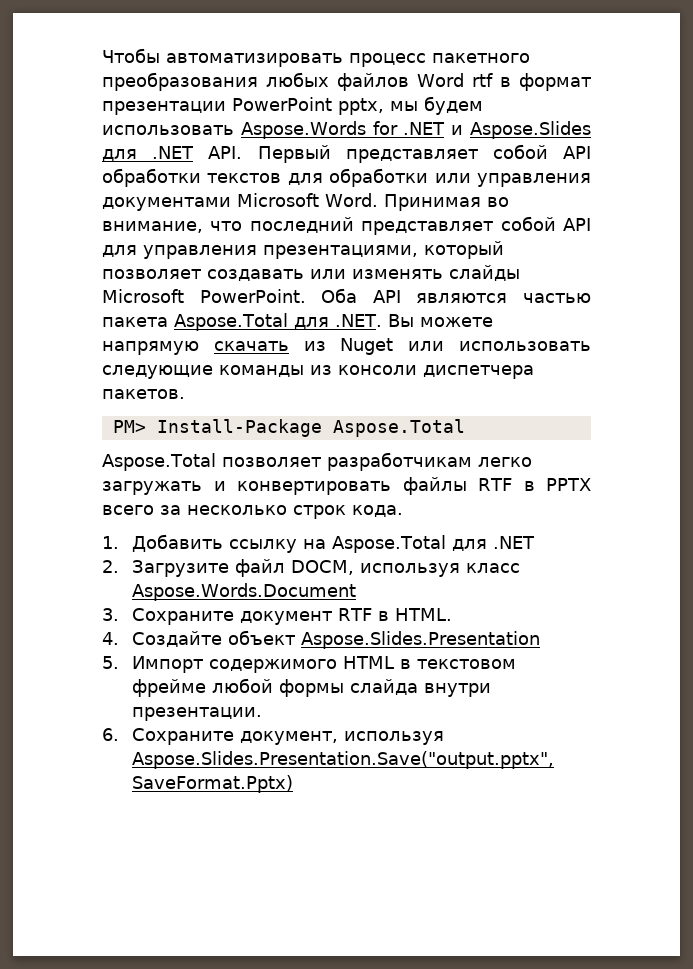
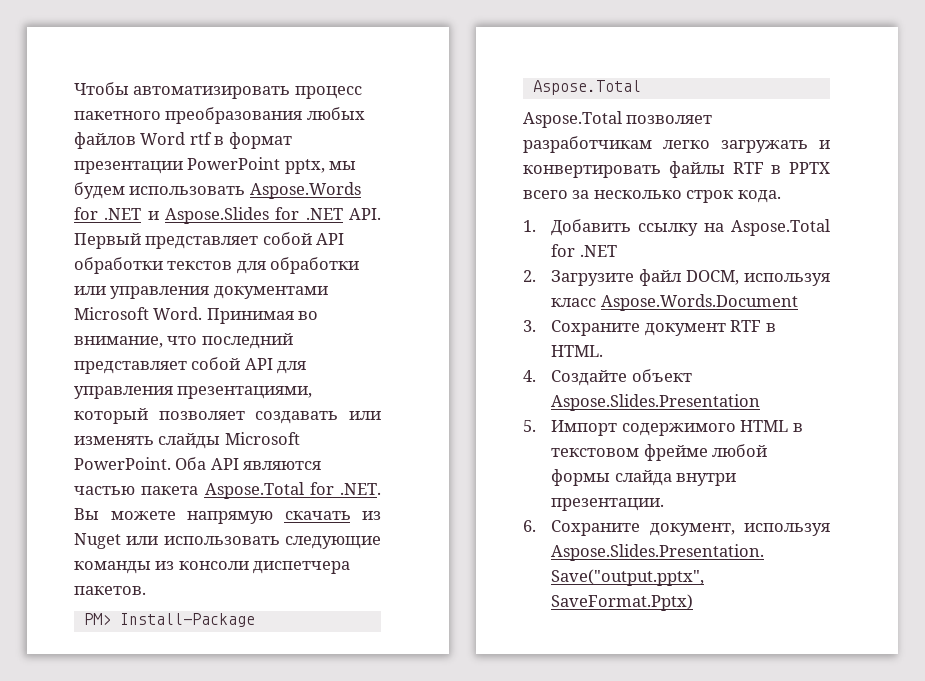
- Чтобы автоматизировать процесс пакетного преобразования любых файлов Word rtf в формат презентации PowerPoint pptx, мы будем использовать Aspose.Words for .NET и Aspose.Slides для .NET API. Первый представляет собой API обработки текстов для обработки или управления документами Microsoft Word.
+ Чтобы автоматизировать процесс пакетного преобразования любых файлов Word rtf в формат презентации PowerPoint pptx, мы будем использовать Aspose.Words for .NET и Aspose.Slides for .NET API. Первый представляет собой API обработки текстов для обработки или управления документами Microsoft Word.
- Оба API являются частью пакета Aspose.Total для .NET. Вы можете напрямую скачать из Nuget или использовать следующие команды из консоли диспетчера пакетов.
+ Оба API являются частью пакета Aspose.Total for .NET. Вы можете напрямую скачать из Nuget или использовать следующие команды из консоли диспетчера пакетов.
- 1. Добавить ссылку на Aspose.Total для .NET
+ 1. Добавить ссылку на Aspose.Total for .NET

